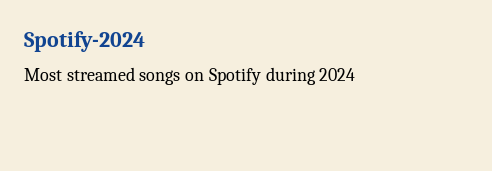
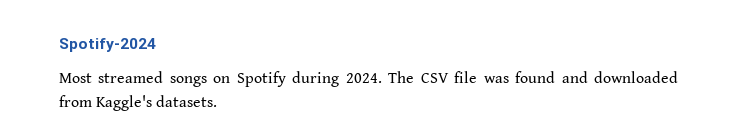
- Most streamed songs on Spotify during 2024
+ Most streamed songs on Spotify during 2024. The CSV file was found and downloaded from Kaggle's datasets.

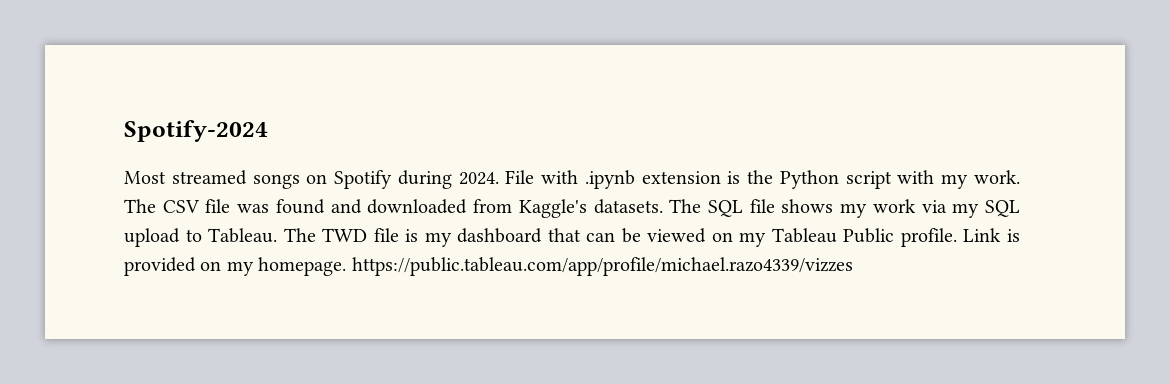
+ File with .ipynb extension is the Python script with my work.
+ The SQL file shows my work via my SQL upload to Tableau. The TWD file is my dashboard that can be viewed on my Tableau Public profile. Link is provided on my homepage. https://public.tableau.com/app/profile/michael.razo4339/vizzes

